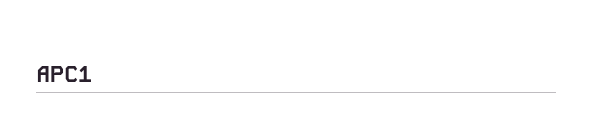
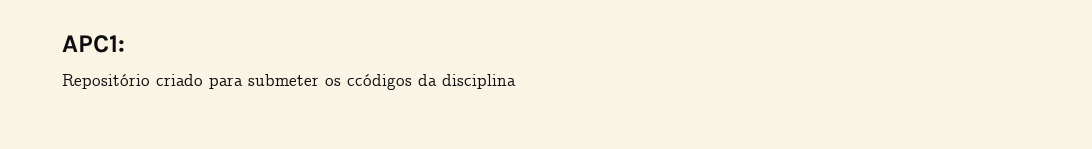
- APC1
+ APC1:
+ Repositório criado para submeter os ccódigos da disciplina

